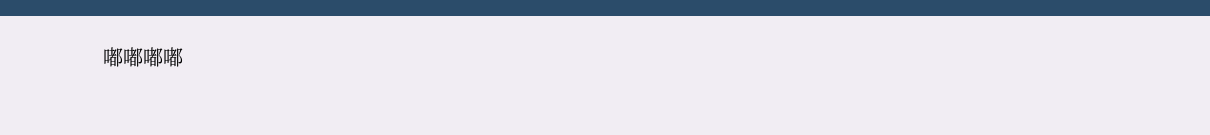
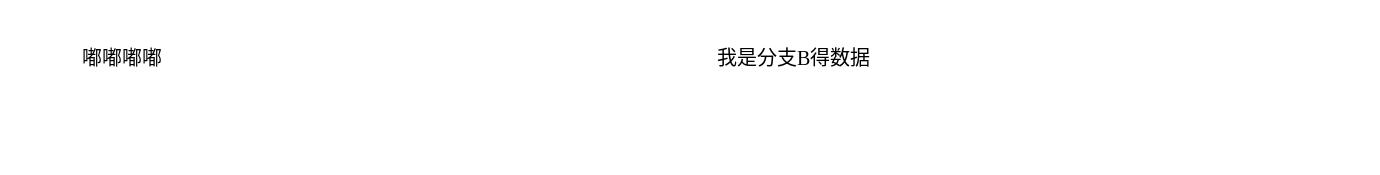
+ 我是分支B得数据

